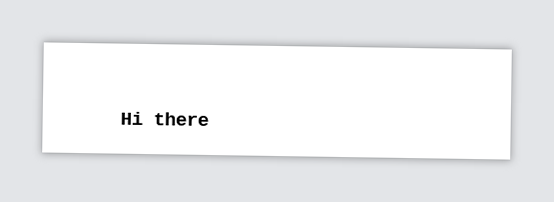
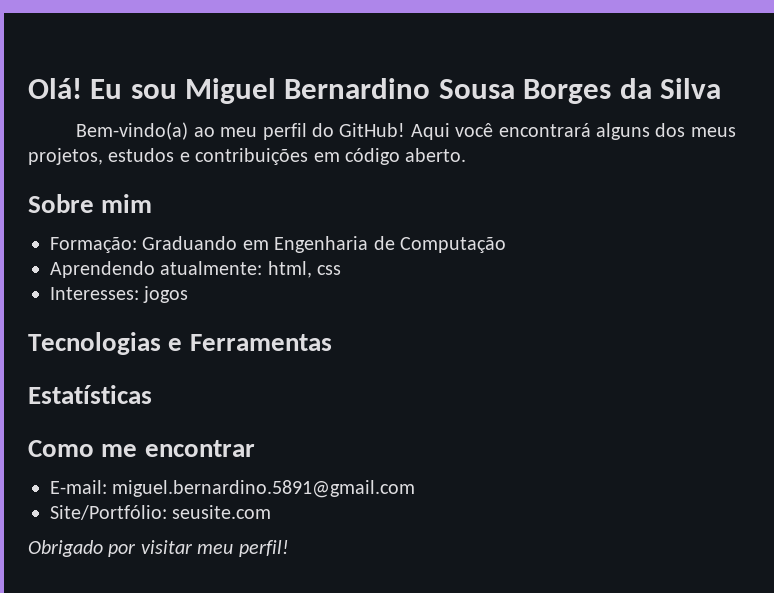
- Hi there
+ Olá! Eu sou Miguel Bernardino Sousa Borges da Silva
+ Bem-vindo(a) ao meu perfil do GitHub! Aqui você encontrará alguns dos meus projetos, estudos e contribuições em código aberto.
+ Sobre mim
+ Formação: Graduando em Engenharia de Computação
+ Aprendendo atualmente: html, css
+ Interesses: jogos
+ Tecnologias e Ferramentas
+ Estatísticas
+ Como me encontrar
+ E-mail: miguel.bernardino.5891@gmail.com
+ Site/Portfólio: seusite.com
+ Obrigado por visitar meu perfil!

